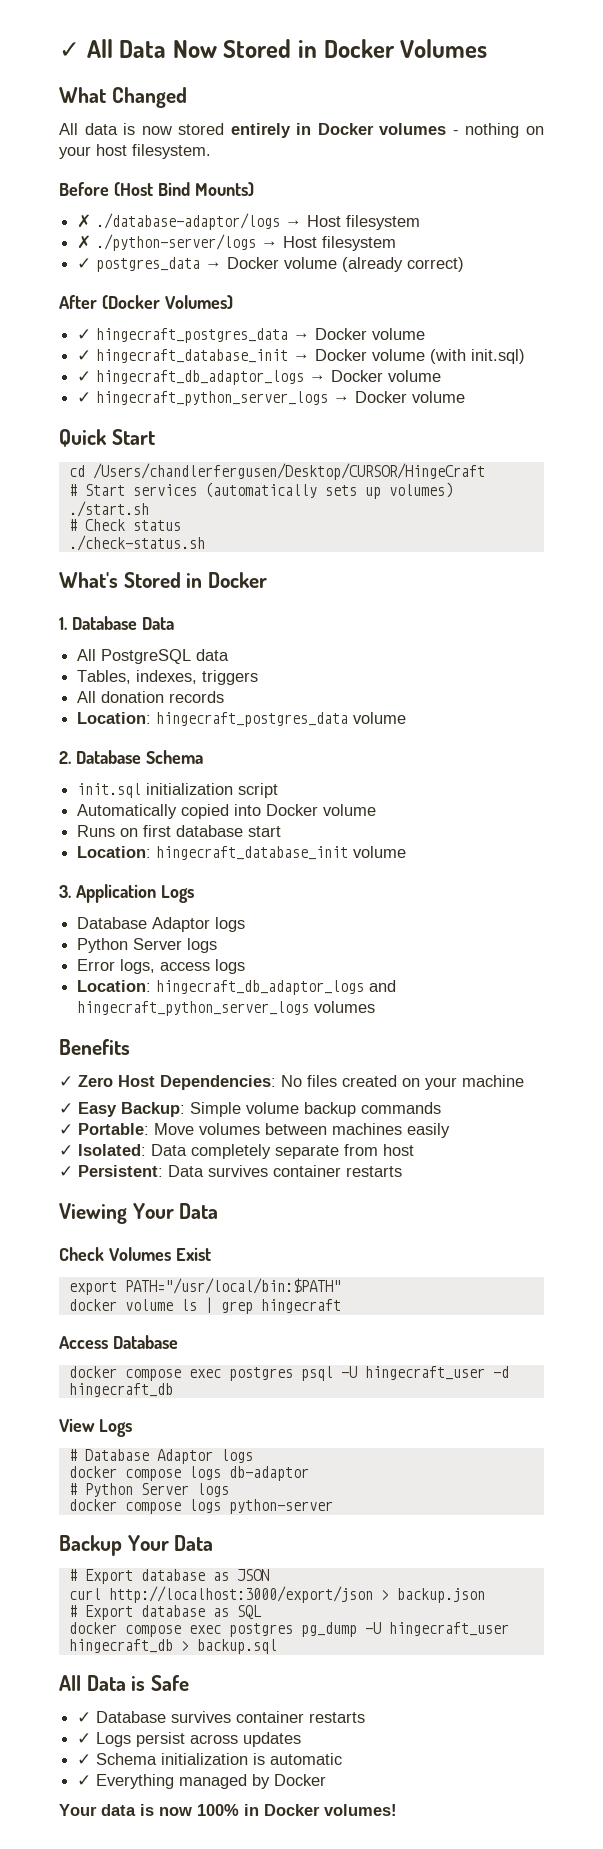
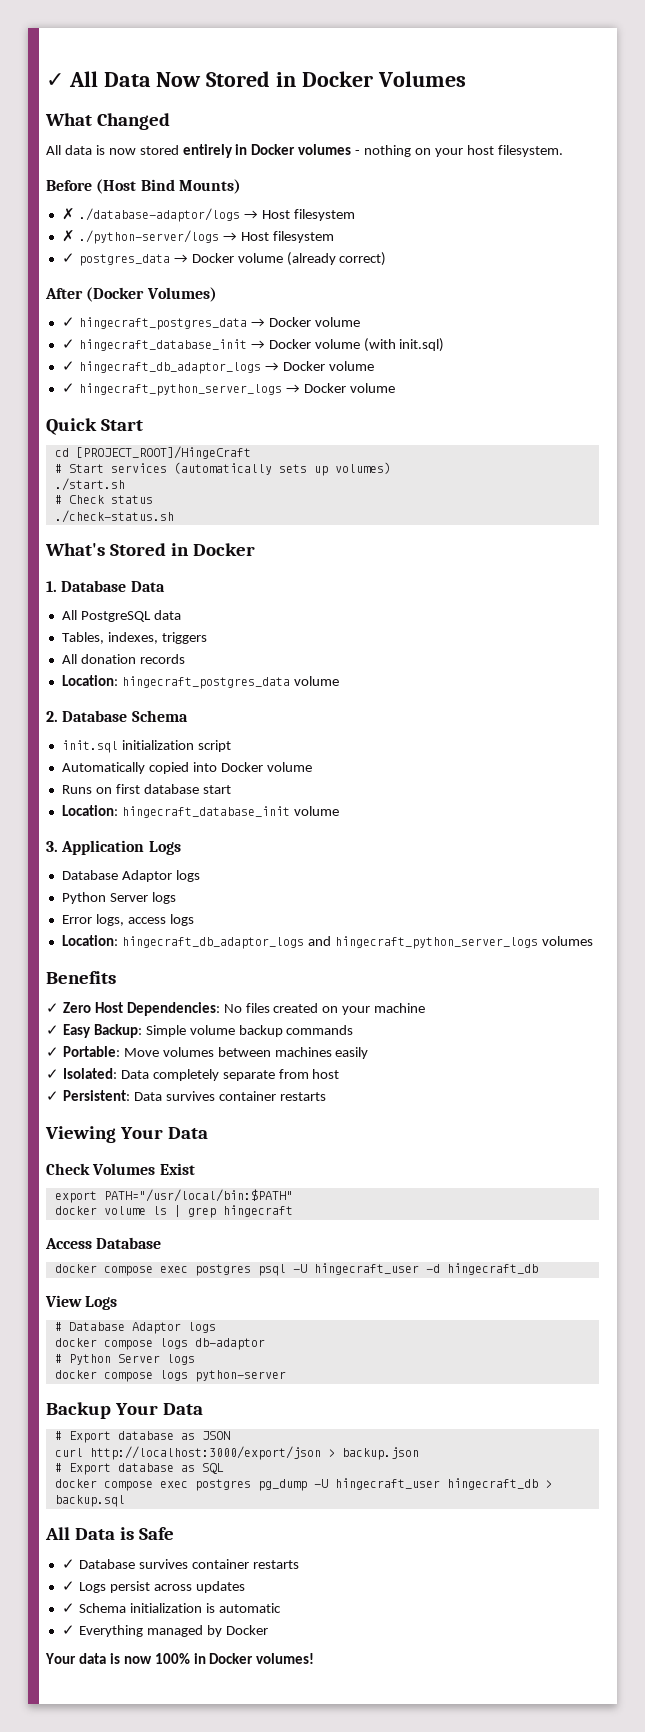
- cd /Users/chandlerfergusen/Desktop/CURSOR/HingeCraft
+ cd [PROJECT_ROOT]/HingeCraft

